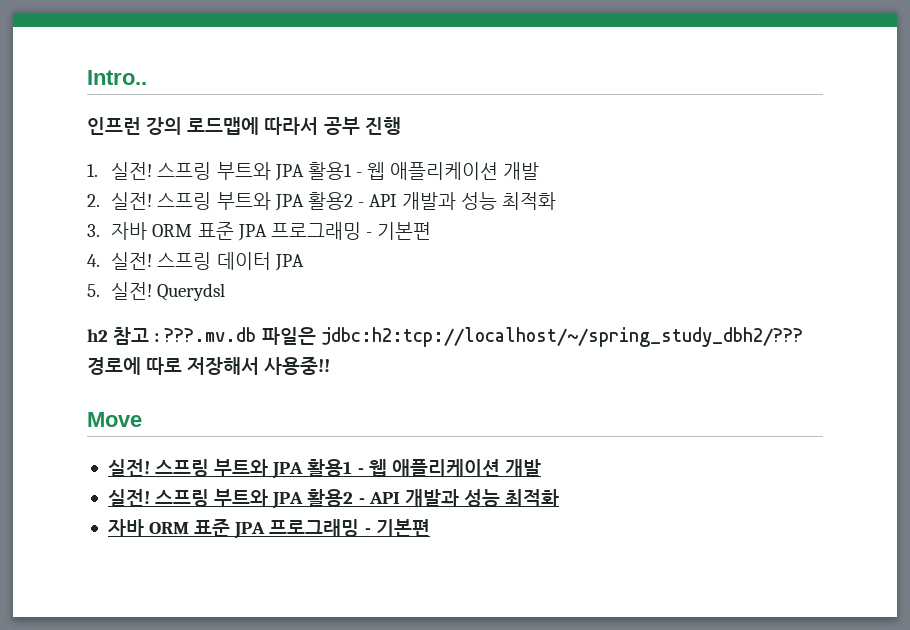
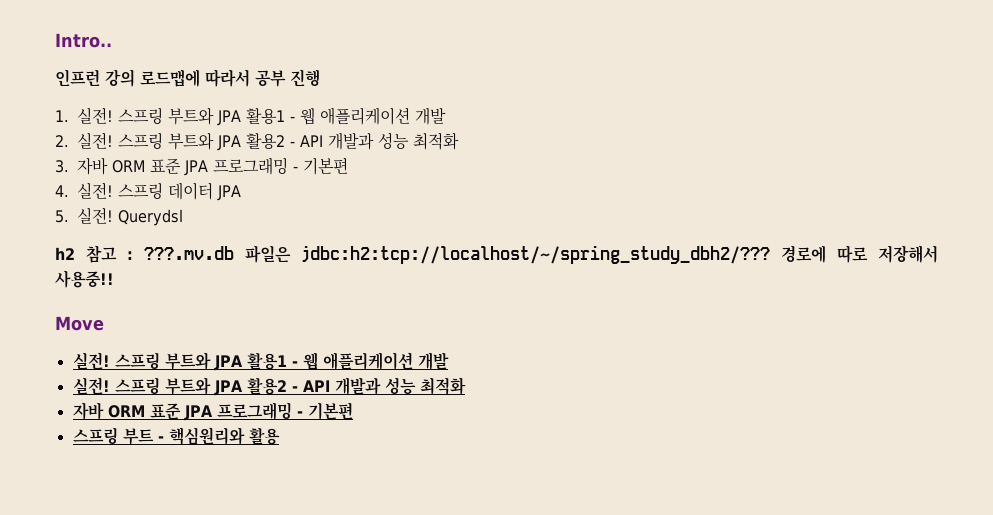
+ 스프링 부트 - 핵심원리와 활용

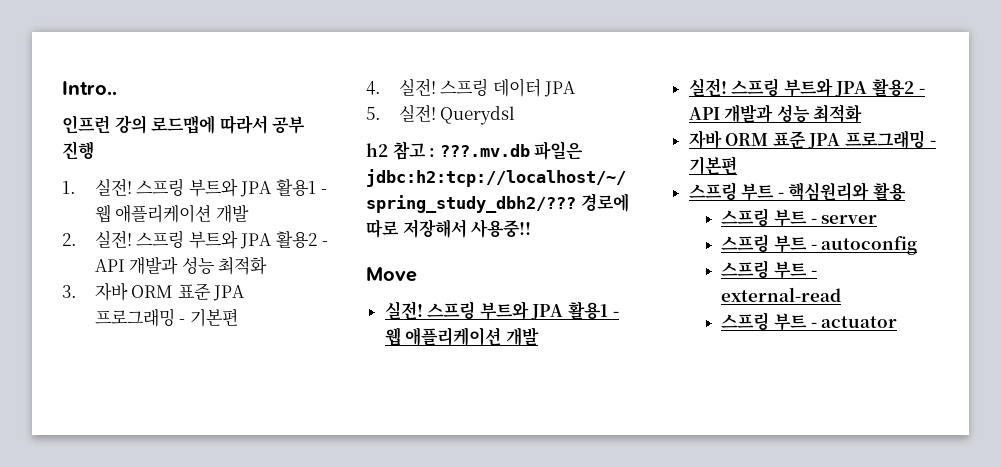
+ 스프링 부트 - server
+ 스프링 부트 - autoconfig
+ 스프링 부트 - external-read
+ 스프링 부트 - actuator

